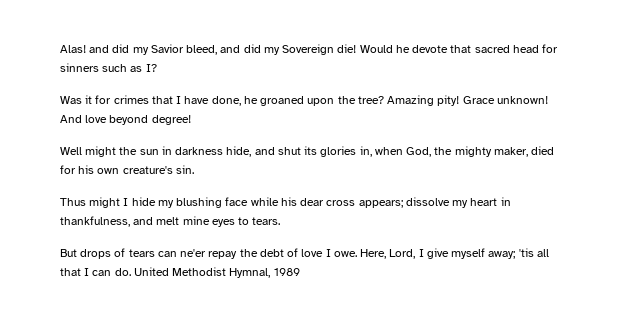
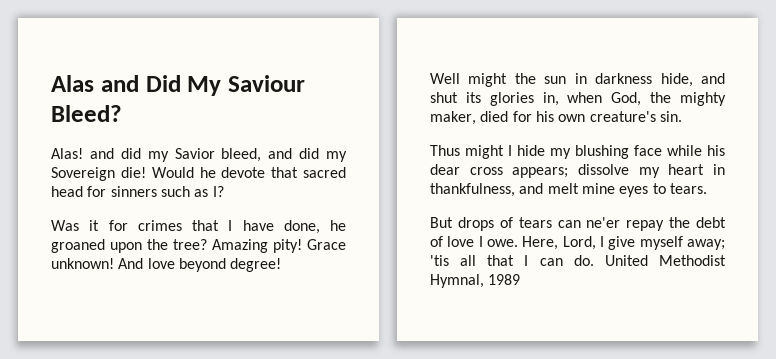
+ Alas and Did My Saviour Bleed?

